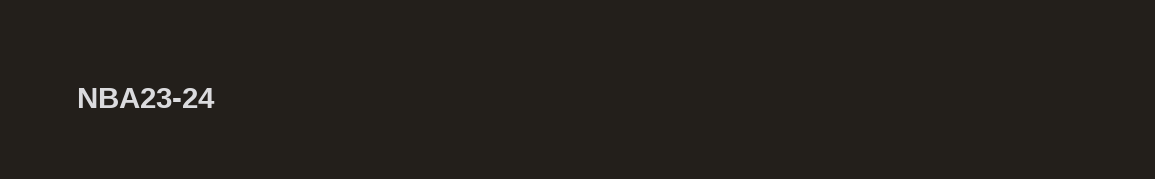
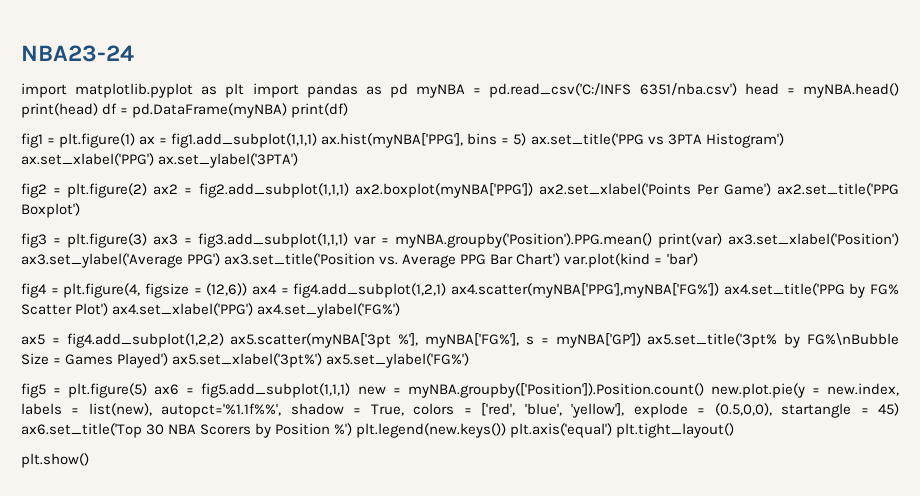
+ import matplotlib.pyplot as plt import pandas as pd myNBA = pd.read_csv('C:/INFS 6351/nba.csv') head = myNBA.head() print(head) df = pd.DataFrame(myNBA) print(df)
+ fig1 = plt.figure(1) ax = fig1.add_subplot(1,1,1) ax.hist(myNBA['PPG'], bins = 5) ax.set_title('PPG vs 3PTA Histogram') ax.set_xlabel('PPG') ax.set_ylabel('3PTA')
+ fig2 = plt.figure(2) ax2 = fig2.add_subplot(1,1,1) ax2.boxplot(myNBA['PPG']) ax2.set_xlabel('Points Per Game') ax2.set_title('PPG Boxplot')
+ fig3 = plt.figure(3) ax3 = fig3.add_subplot(1,1,1) var = myNBA.groupby('Position').PPG.mean() print(var) ax3.set_xlabel('Position') ax3.set_ylabel('Average PPG') ax3.set_title('Position vs. Average PPG Bar Chart') var.plot(kind = 'bar')
+ fig4 = plt.figure(4, figsize = (12,6)) ax4 = fig4.add_subplot(1,2,1) ax4.scatter(myNBA['PPG'],myNBA['FG%']) ax4.set_title('PPG by FG% Scatter Plot') ax4.set_xlabel('PPG') ax4.set_ylabel('FG%')
+ ax5 = fig4.add_subplot(1,2,2) ax5.scatter(myNBA['3pt %'], myNBA['FG%'], s = myNBA['GP']) ax5.set_title('3pt% by FG%\nBubble Size = Games Played') ax5.set_xlabel('3pt%') ax5.set_ylabel('FG%')
+ fig5 = plt.figure(5) ax6 = fig5.add_subplot(1,1,1) new = myNBA.groupby(['Position']).Position.count() new.plot.pie(y = new.index, labels = list(new), autopct='%1.1f%%', shadow = True, colors = ['red', 'blue', 'yellow'], explode = (0.5,0,0), startangle = 45) ax6.set_title('Top 30 NBA Scorers by Position %') plt.legend(new.keys()) plt.axis('equal') plt.tight_layout()
+ plt.show()

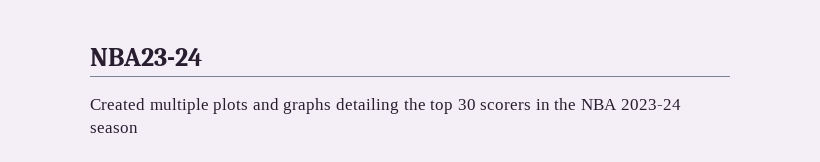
- import matplotlib.pyplot as plt import pandas as pd myNBA = pd.read_csv('C:/INFS 6351/nba.csv') head = myNBA.head() print(head) df = pd.DataFrame(myNBA) print(df)
- fig1 = plt.figure(1) ax = fig1.add_subplot(1,1,1) ax.hist(myNBA['PPG'], bins = 5) ax.set_title('PPG vs 3PTA Histogram') ax.set_xlabel('PPG') ax.set_ylabel('3PTA')
- fig2 = plt.figure(2) ax2 = fig2.add_subplot(1,1,1) ax2.boxplot(myNBA['PPG']) ax2.set_xlabel('Points Per Game') ax2.set_title('PPG Boxplot')
- fig3 = plt.figure(3) ax3 = fig3.add_subplot(1,1,1) var = myNBA.groupby('Position').PPG.mean() print(var) ax3.set_xlabel('Position') ax3.set_ylabel('Average PPG') ax3.set_title('Position vs. Average PPG Bar Chart') var.plot(kind = 'bar')
- fig4 = plt.figure(4, figsize = (12,6)) ax4 = fig4.add_subplot(1,2,1) ax4.scatter(myNBA['PPG'],myNBA['FG%']) ax4.set_title('PPG by FG% Scatter Plot') ax4.set_xlabel('PPG') ax4.set_ylabel('FG%')
- ax5 = fig4.add_subplot(1,2,2) ax5.scatter(myNBA['3pt %'], myNBA['FG%'], s = myNBA['GP']) ax5.set_title('3pt% by FG%\nBubble Size = Games Played') ax5.set_xlabel('3pt%') ax5.set_ylabel('FG%')
- fig5 = plt.figure(5) ax6 = fig5.add_subplot(1,1,1) new = myNBA.groupby(['Position']).Position.count() new.plot.pie(y = new.index, labels = list(new), autopct='%1.1f%%', shadow = True, colors = ['red', 'blue', 'yellow'], explode = (0.5,0,0), startangle = 45) ax6.set_title('Top 30 NBA Scorers by Position %') plt.legend(new.keys()) plt.axis('equal') plt.tight_layout()
- plt.show()
+ Created multiple plots and graphs detailing the top 30 scorers in the NBA 2023-24 season

